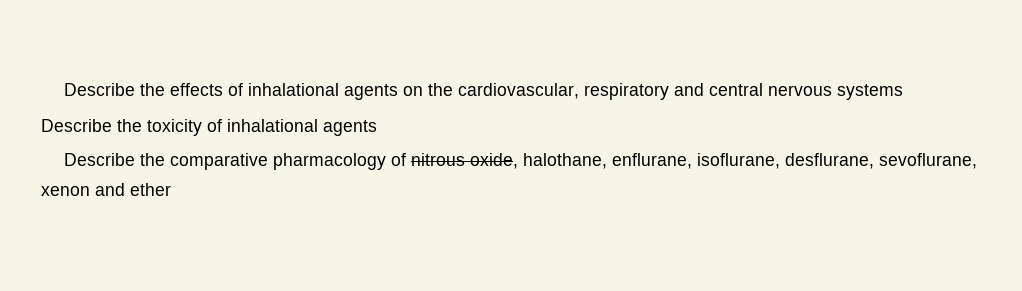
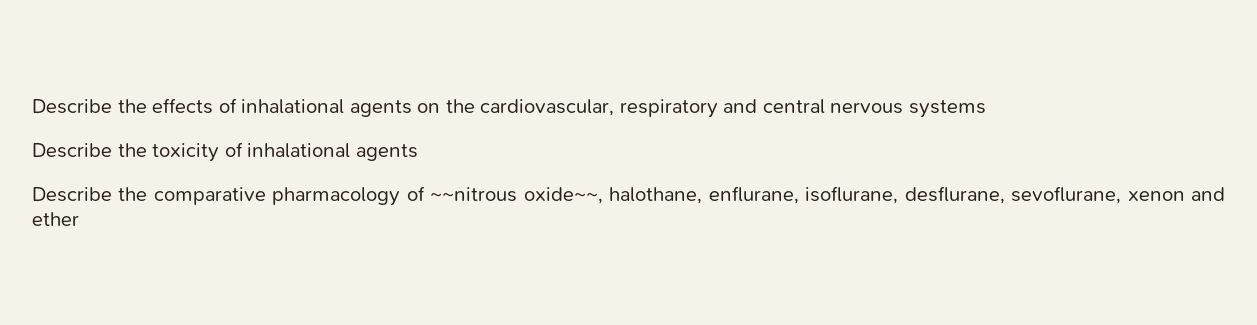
- Describe the comparative pharmacology of nitrous oxide, halothane, enflurane, isoflurane, desflurane, sevoflurane, xenon and ether
+ Describe the comparative pharmacology of ~~nitrous oxide~~, halothane, enflurane, isoflurane, desflurane, sevoflurane, xenon and ether

